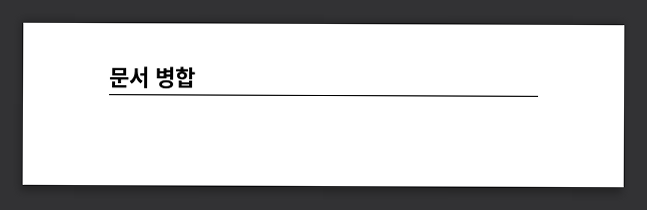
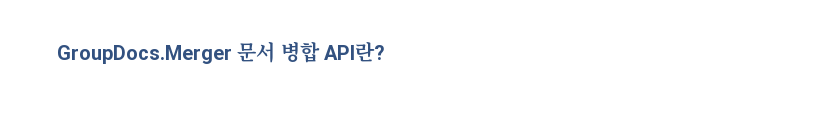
- 문서 병합
+ GroupDocs.Merger 문서 병합 API란?

